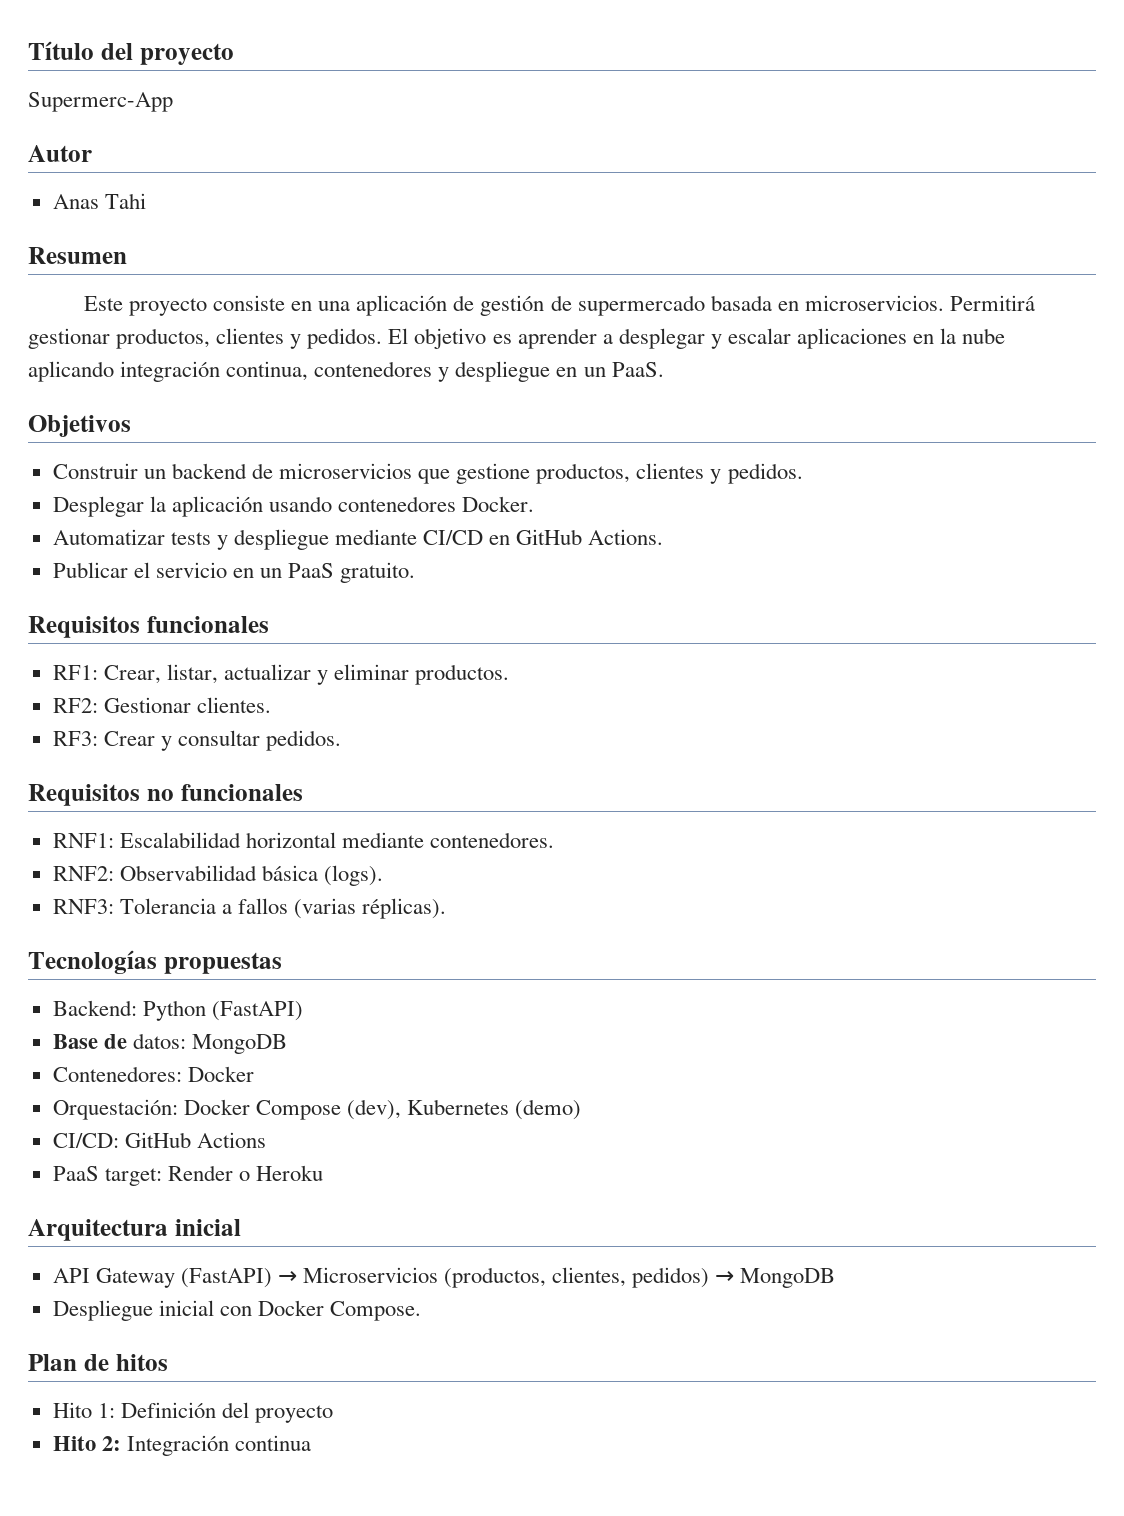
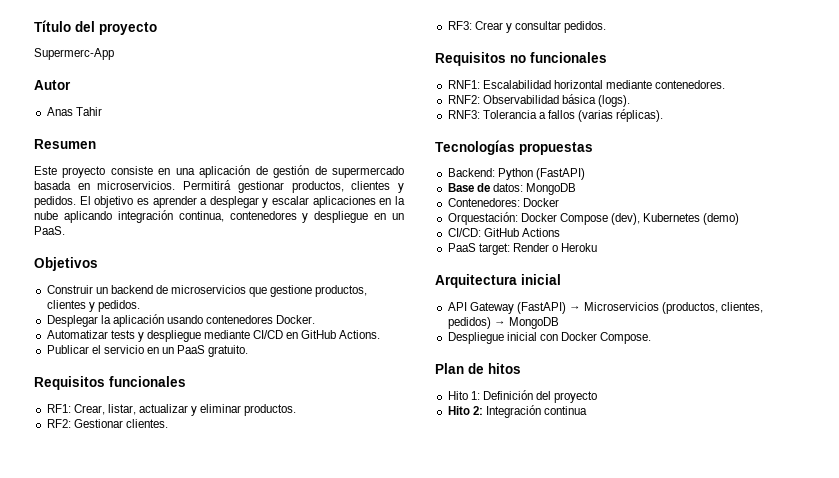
- Anas Tahi
+ Anas Tahir

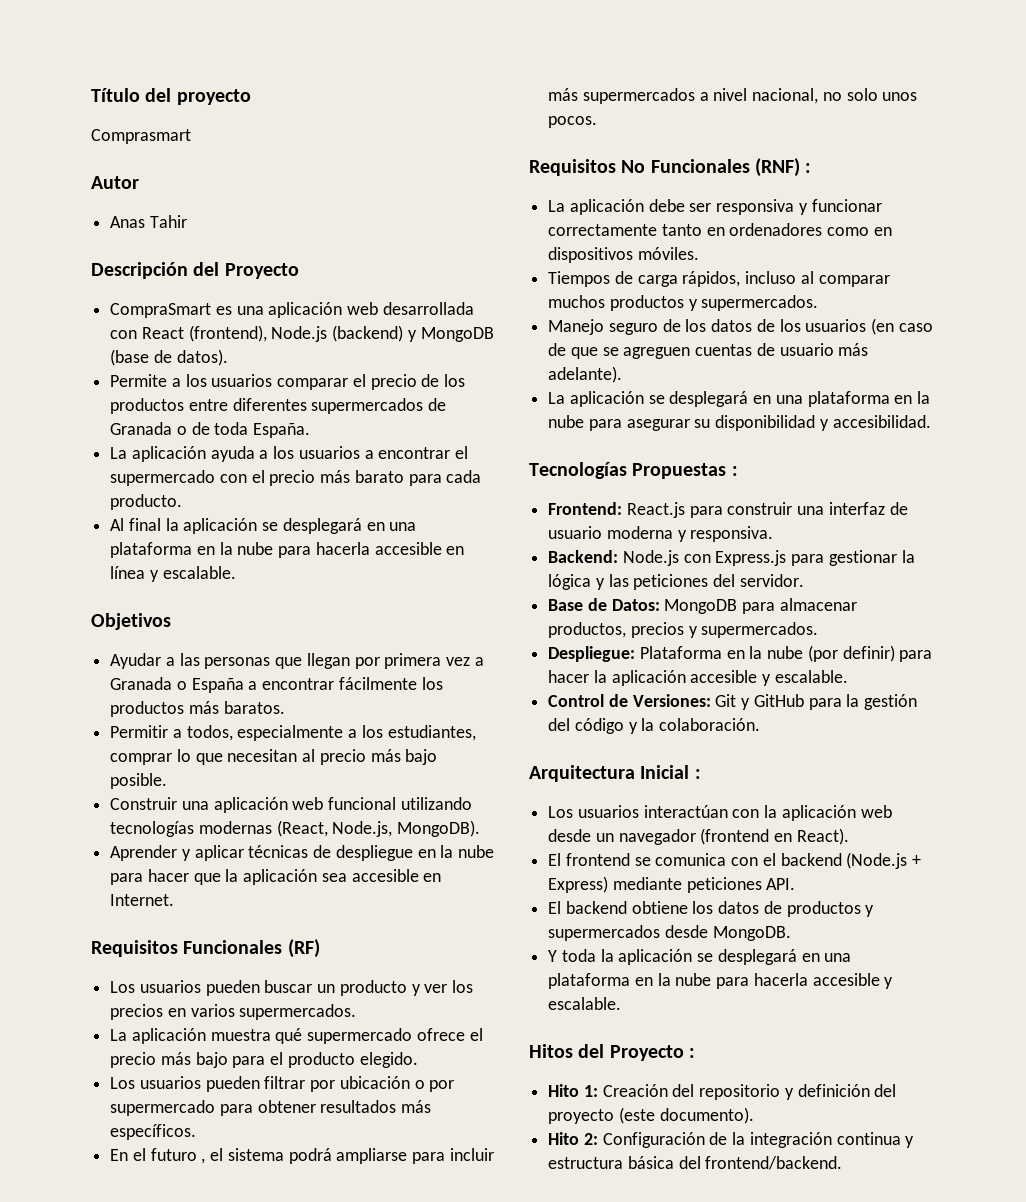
- Supermerc-App
+ Comprasmart
- Resumen
- Este proyecto consiste en una aplicación de gestión de supermercado basada en microservicios. Permitirá gestionar productos, clientes y pedidos. El objetivo es aprender a desplegar y escalar aplicaciones en la nube aplicando integración continua, contenedores y despliegue en un PaaS.
+ Descripción del Proyecto
+ CompraSmart es una aplicación web desarrollada con React (frontend), Node.js (backend) y MongoDB (base de datos).
+ Permite a los usuarios comparar el precio de los productos entre diferentes supermercados de Granada o de toda España.
+ La aplicación ayuda a los usuarios a encontrar el supermercado con el precio más barato para cada producto.
+ Al final la aplicación se desplegará en una plataforma en la nube para hacerla accesible en línea y escalable.
  Objetivos
- Construir un backend de microservicios que gestione productos, clientes y pedidos.
- Desplegar la aplicación usando contenedores Docker.
- Automatizar tests y despliegue mediante CI/CD en GitHub Actions.
- Publicar el servicio en un PaaS gratuito.
- Requisitos funcionales
- RF1: Crear, listar, actualizar y eliminar productos.
- RF2: Gestionar clientes.
- RF3: Crear y consultar pedidos.
- Requisitos no funcionales
- RNF1: Escalabilidad horizontal mediante contenedores.
- RNF2: Observabilidad básica (logs).
- RNF3: Tolerancia a fallos (varias réplicas).
- Tecnologías propuestas
- Backend: Python (FastAPI)
+ Ayudar a las personas que llegan por primera vez a Granada o España a encontrar fácilmente los productos más baratos.
+ Permitir a todos, especialmente a los estudiantes, comprar lo que necesitan al precio más bajo posible.
+ Construir una aplicación web funcional utilizando tecnologías modernas (React, Node.js, MongoDB).
+ Aprender y aplicar técnicas de despliegue en la nube para hacer que la aplicación sea accesible en Internet.
+ Requisitos Funcionales (RF)
+ Los usuarios pueden buscar un producto y ver los precios en varios supermercados.
+ La aplicación muestra qué supermercado ofrece el precio más bajo para el producto elegido.
+ Los usuarios pueden filtrar por ubicación o por supermercado para obtener resultados más específicos.
+ En el futuro , el sistema podrá ampliarse para incluir más supermercados a nivel nacional, no solo unos pocos.
+ Requisitos No Funcionales (RNF) :
+ La aplicación debe ser responsiva y funcionar correctamente tanto en ordenadores como en dispositivos móviles.
+ Tiempos de carga rápidos, incluso al comparar muchos productos y supermercados.
+ Manejo seguro de los datos de los usuarios (en caso de que se agreguen cuentas de usuario más adelante).
+ La aplicación se desplegará en una plataforma en la nube para asegurar su disponibilidad y accesibilidad.
+ Tecnologías Propuestas :
+ Frontend: React.js para construir una interfaz de usuario moderna y responsiva.
+ Backend: Node.js con Express.js para gestionar la lógica y las peticiones del servidor.
- Base de datos: MongoDB
- Contenedores: Docker
- Orquestación: Docker Compose (dev), Kubernetes (demo)
- CI/CD: GitHub Actions
- PaaS target: Render o Heroku
- Arquitectura inicial
- API Gateway (FastAPI) → Microservicios (productos, clientes, pedidos) → MongoDB
- Despliegue inicial con Docker Compose.
- Plan de hitos
- Hito 1: Definición del proyecto
+ Base de Datos: MongoDB para almacenar productos, precios y supermercados.
+ Despliegue: Plataforma en la nube (por definir) para hacer la aplicación accesible y escalable.
+ Control de Versiones: Git y GitHub para la gestión del código y la colaboración.
+ Arquitectura Inicial :
+ Los usuarios interactúan con la aplicación web desde un navegador (frontend en React).
+ El frontend se comunica con el backend (Node.js + Express) mediante peticiones API.
+ El backend obtiene los datos de productos y supermercados desde MongoDB.
+ Y toda la aplicación se desplegará en una plataforma en la nube para hacerla accesible y escalable.
+ Hitos del Proyecto :
+ Hito 1: Creación del repositorio y definición del proyecto (este documento).
- Hito 2: Integración continua
+ Hito 2: Configuración de la integración continua y estructura básica del frontend/backend.

